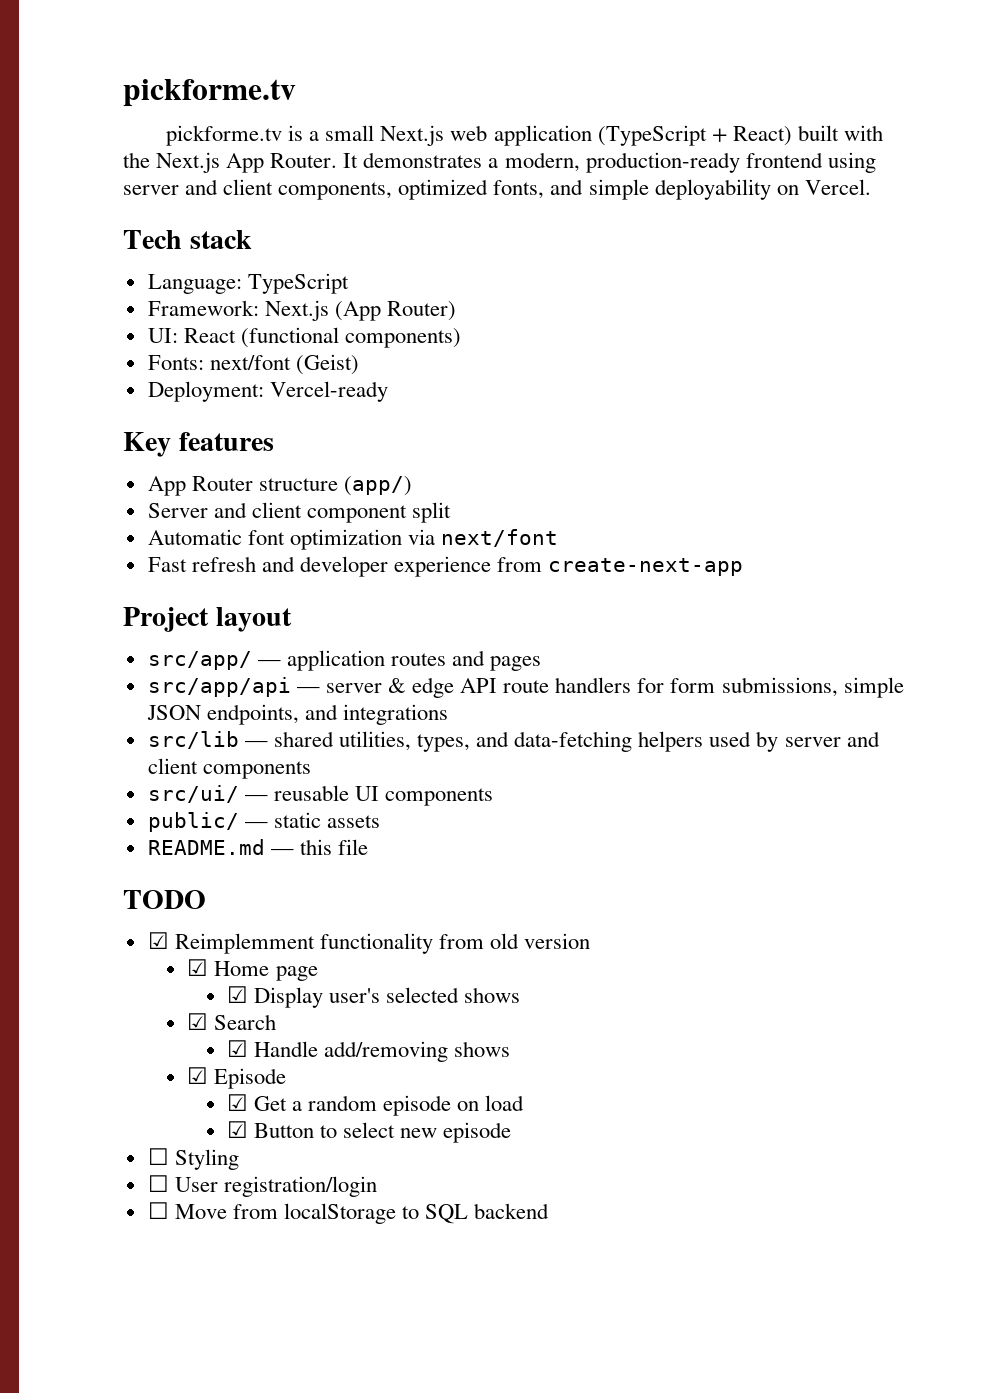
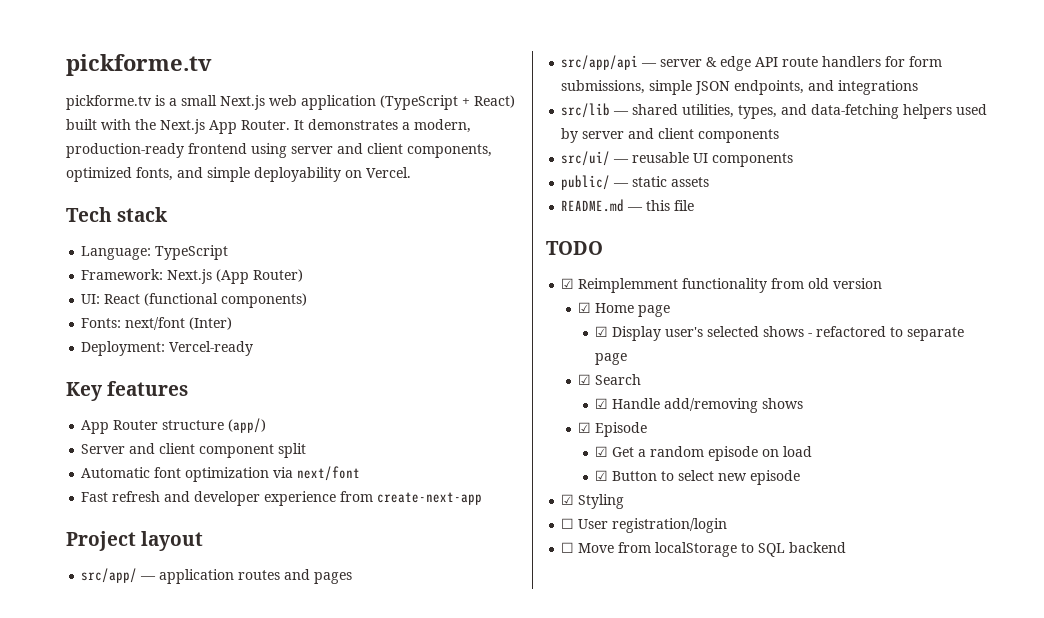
- Fonts: next/font (Geist)
+ Fonts: next/font (Inter)
- ☑ Display user's selected shows
+ ☑ Display user's selected shows - refactored to separate page
- ☐ Styling
+ ☑ Styling

